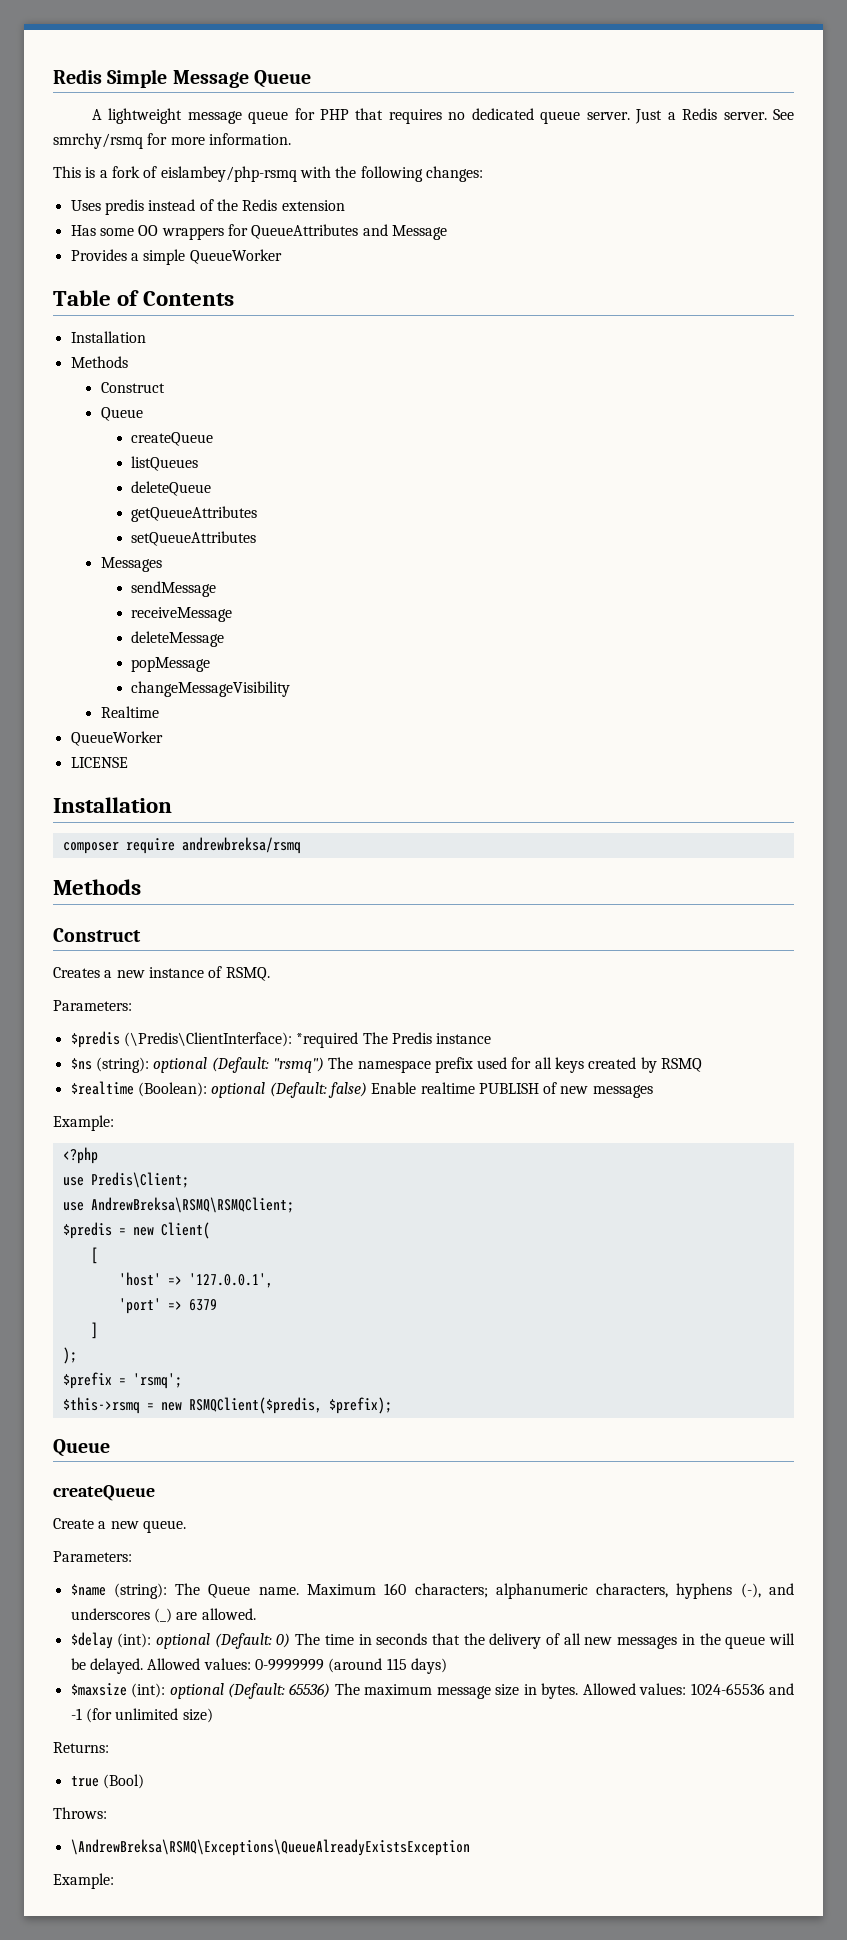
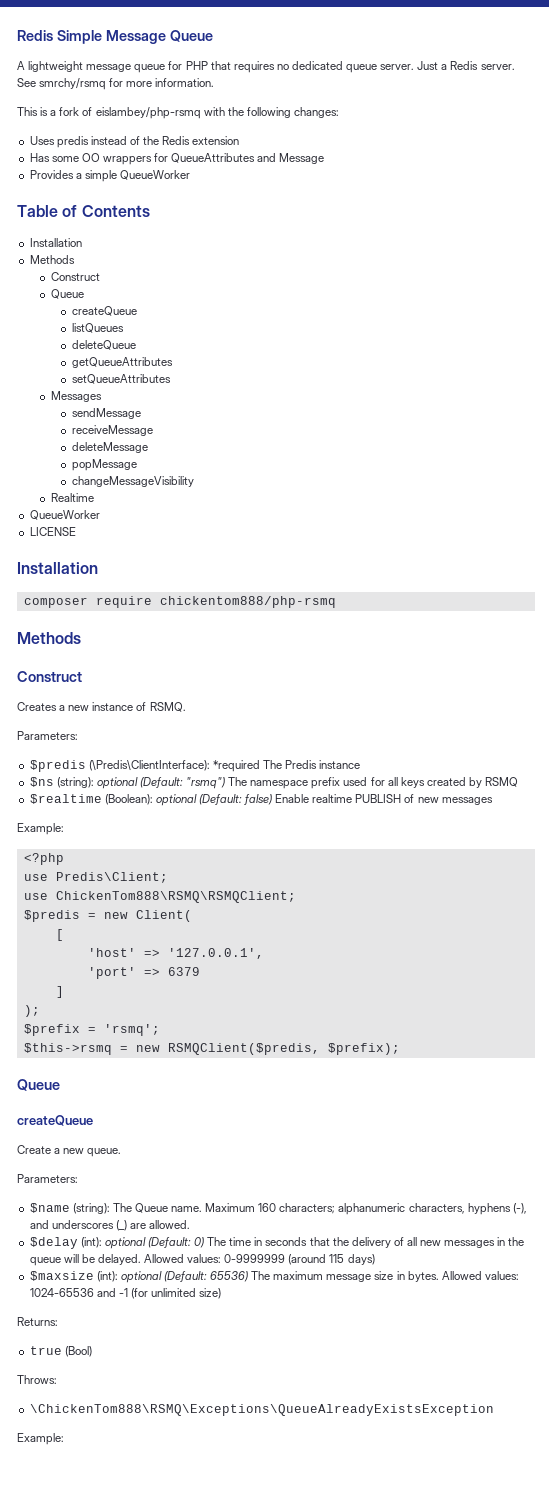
- composer require andrewbreksa/rsmq
+ composer require chickentom888/php-rsmq
- use AndrewBreksa\RSMQ\RSMQClient;
+ use ChickenTom888\RSMQ\RSMQClient;
- \AndrewBreksa\RSMQ\Exceptions\QueueAlreadyExistsException
+ \ChickenTom888\RSMQ\Exceptions\QueueAlreadyExistsException

